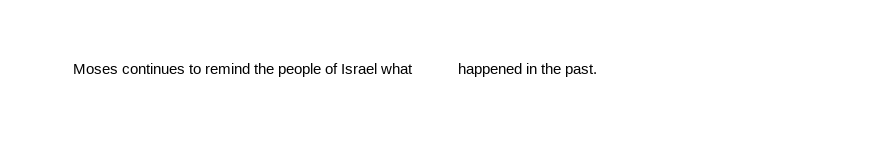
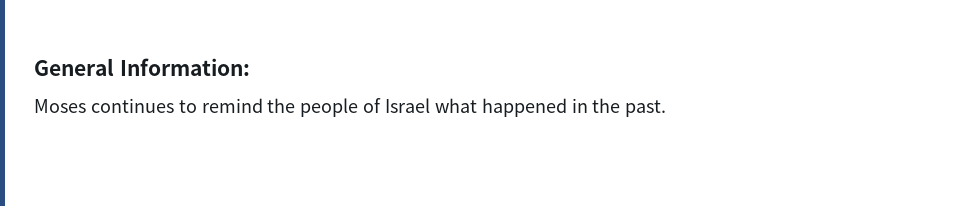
+ General Information:

